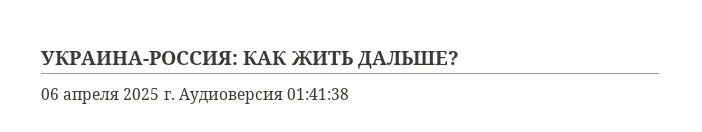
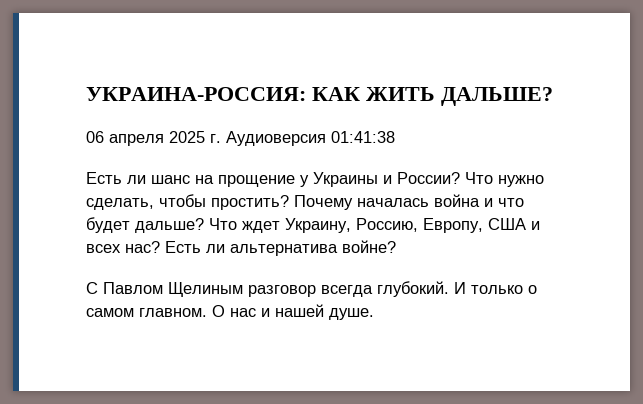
+ Есть ли шанс на прощение у Украины и России? Что нужно сделать, чтобы простить? Почему началась война и что будет дальше? Что ждет Украину, Россию, Европу, США и всех нас? Есть ли альтернатива войне?
+ С Павлом Щелиным разговор всегда глубокий. И только о самом главном. О нас и нашей душе.

